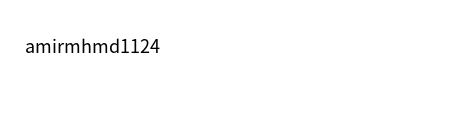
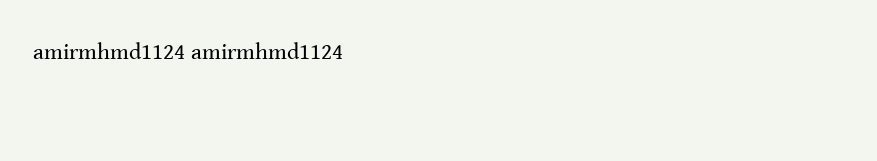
- amirmhmd1124
+ amirmhmd1124 amirmhmd1124

